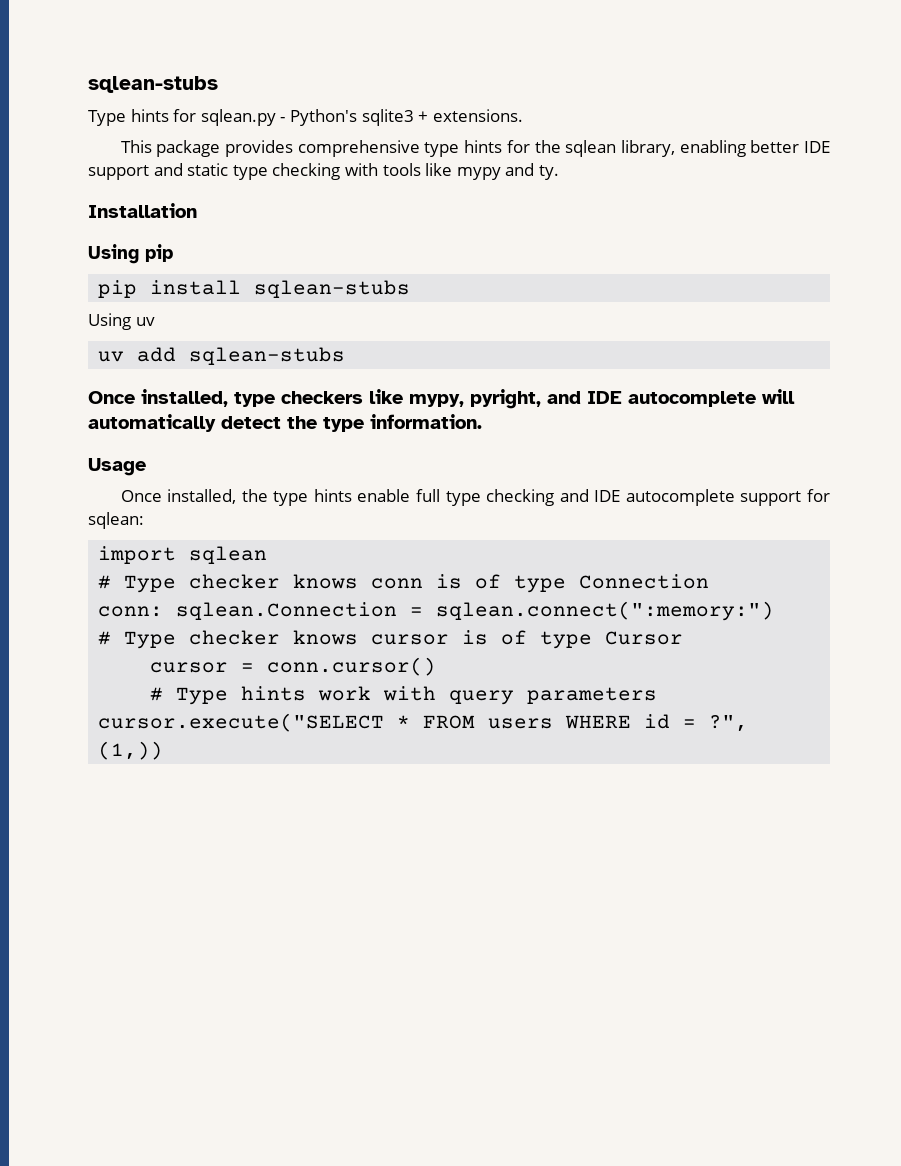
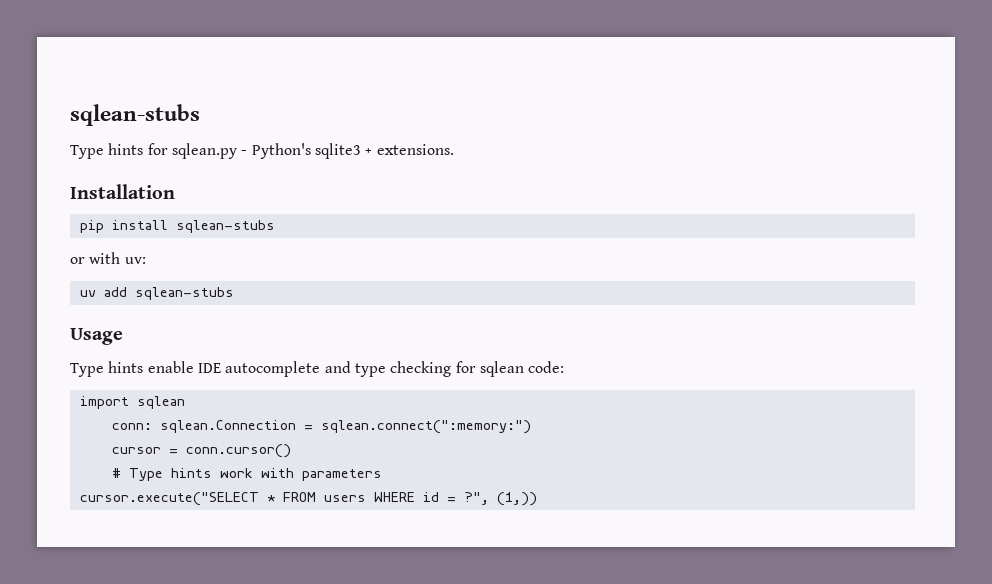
- This package provides comprehensive type hints for the sqlean library, enabling better IDE support and static type checking with tools like mypy and ty.
- Using pip
- Using uv
+ or with uv:
- Once installed, type checkers like mypy, pyright, and IDE autocomplete will automatically detect the type information.
  Usage
- Once installed, the type hints enable full type checking and IDE autocomplete support for sqlean:
+ Type hints enable IDE autocomplete and type checking for sqlean code:
  import sqlean
- # Type checker knows conn is of type Connection
  conn: sqlean.Connection = sqlean.connect(":memory:")
- # Type checker knows cursor is of type Cursor
- # Type hints work with query parameters
+ # Type hints work with parameters

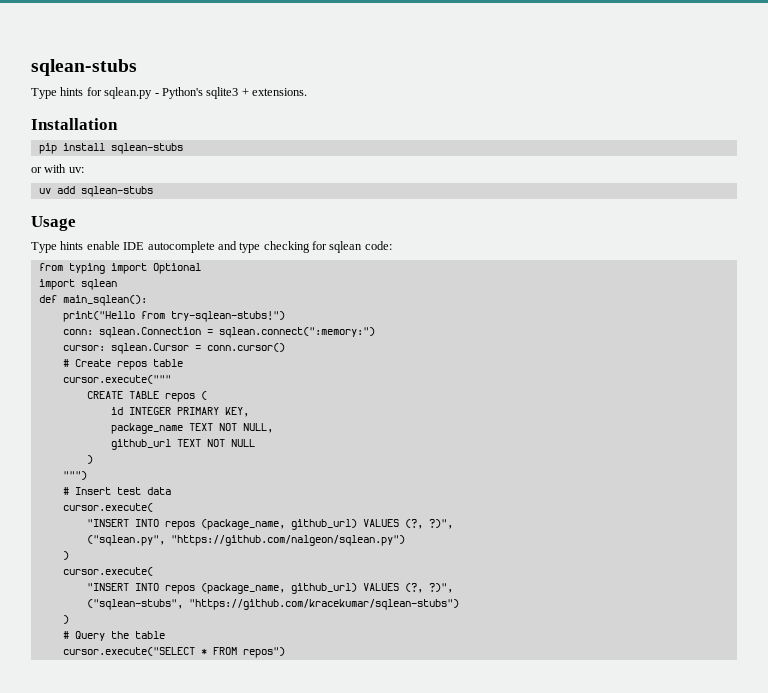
+ from typing import Optional
  import sqlean
+ def main_sqlean():
+ print("Hello from try-sqlean-stubs!")
- cursor = conn.cursor()
+ cursor: sqlean.Cursor = conn.cursor()
- # Type hints work with parameters
- cursor.execute("SELECT * FROM users WHERE id = ?", (1,))
+ # Create repos table
+ cursor.execute("""
+ CREATE TABLE repos (
+ id INTEGER PRIMARY KEY,
+ package_name TEXT NOT NULL,
+ github_url TEXT NOT NULL
+ )
+ """)
+ # Insert test data
+ cursor.execute(
+ "INSERT INTO repos (package_name, github_url) VALUES (?, ?)",
+ ("sqlean.py", "https://github.com/nalgeon/sqlean.py")
+ )
+ cursor.execute(
+ "INSERT INTO repos (package_name, github_url) VALUES (?, ?)",
+ ("sqlean-stubs", "https://github.com/kracekumar/sqlean-stubs")
+ )
+ # Query the table
+ cursor.execute("SELECT * FROM repos")

